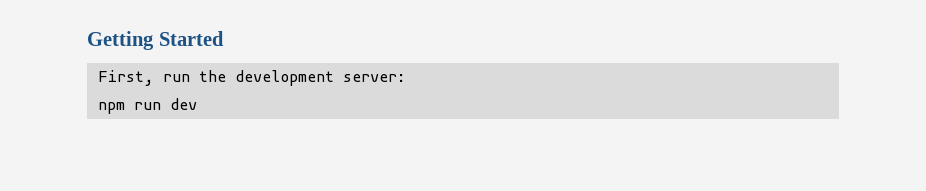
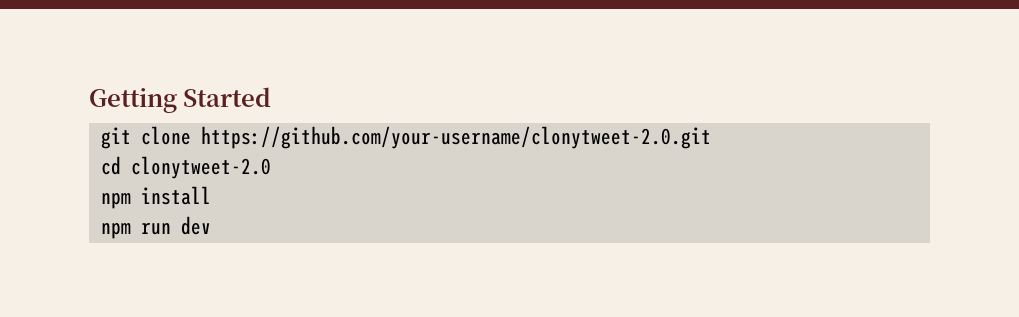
- First, run the development server:
+ git clone https://github.com/your-username/clonytweet-2.0.git
+ cd clonytweet-2.0
+ npm install

